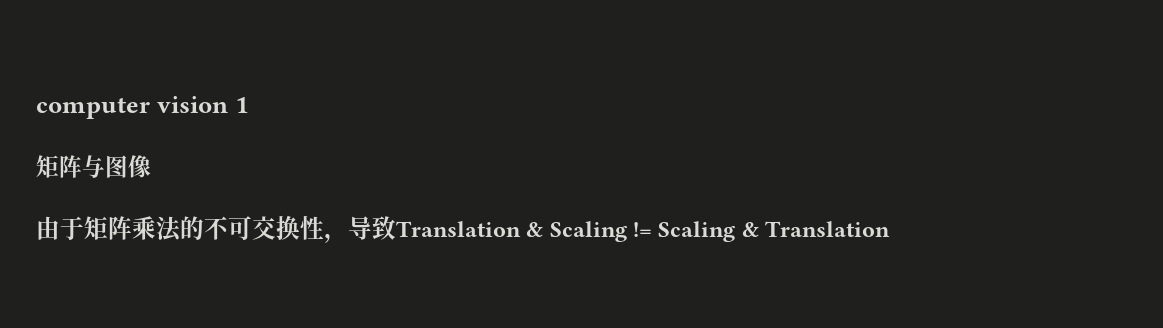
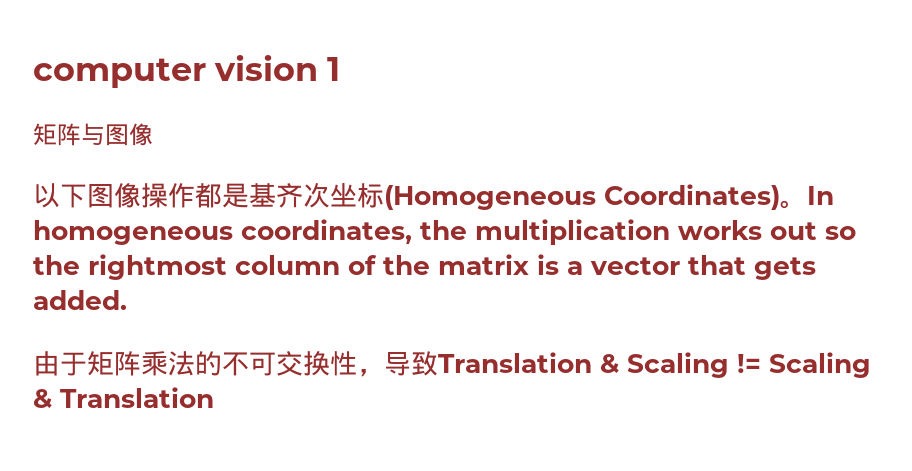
+ 以下图像操作都是基齐次坐标(Homogeneous Coordinates)。In homogeneous coordinates, the multiplication works out so the rightmost column of the matrix is a vector that gets added.

